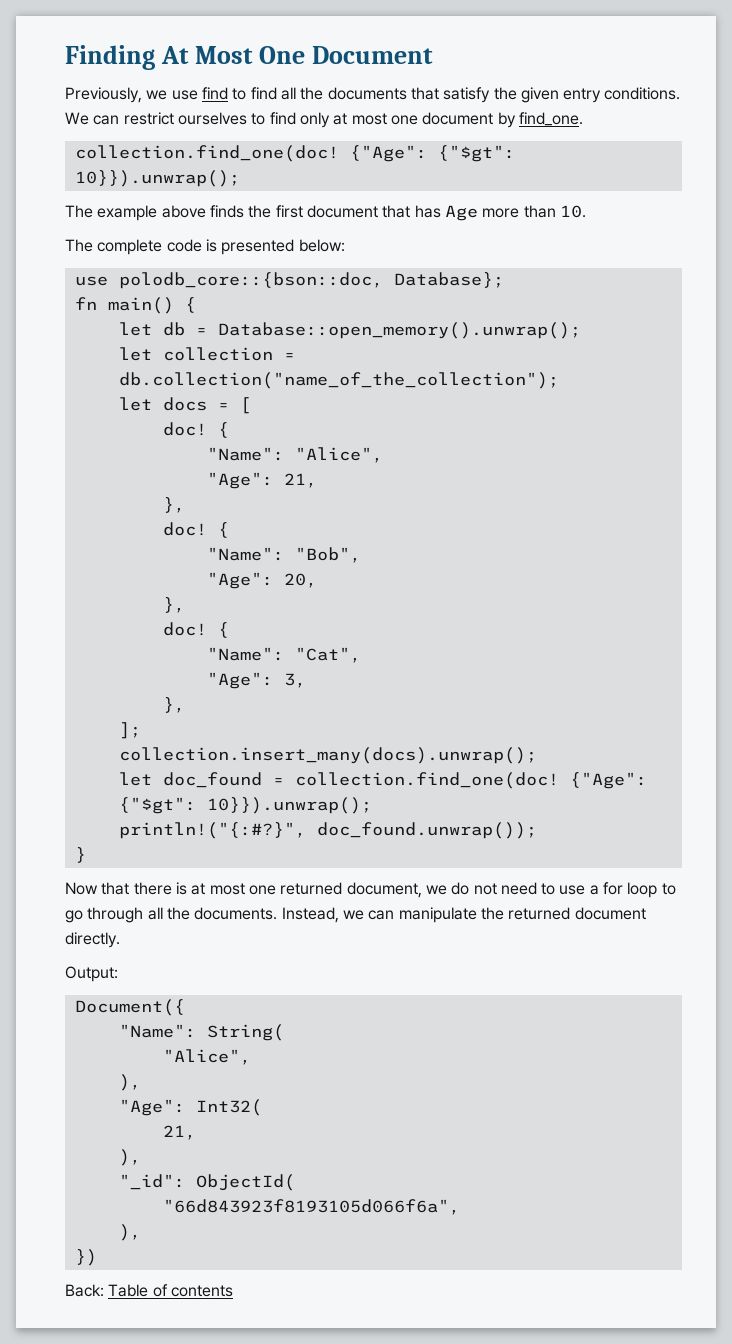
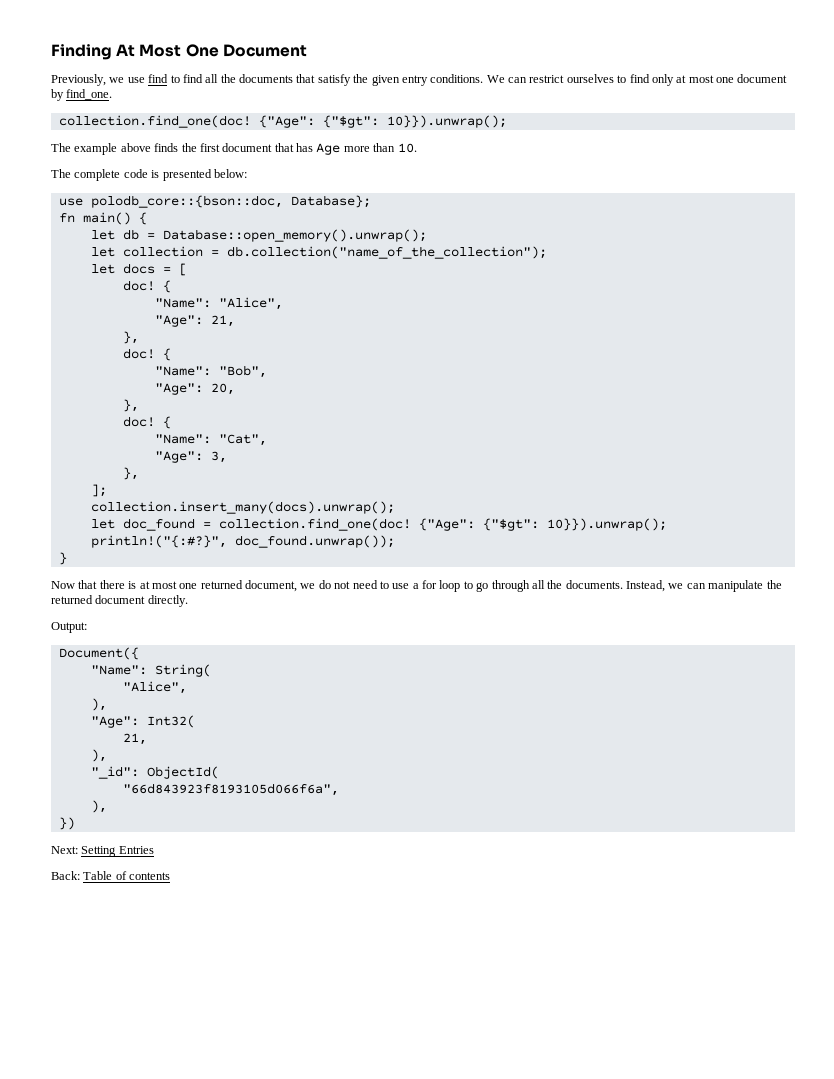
+ Next: Setting Entries

